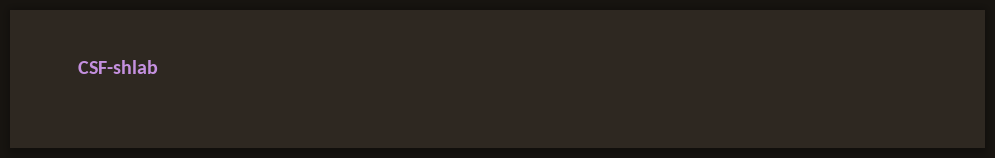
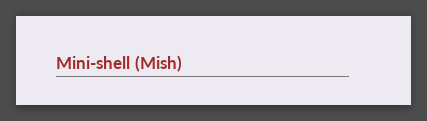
- CSF-shlab
+ Mini-shell (Mish)

